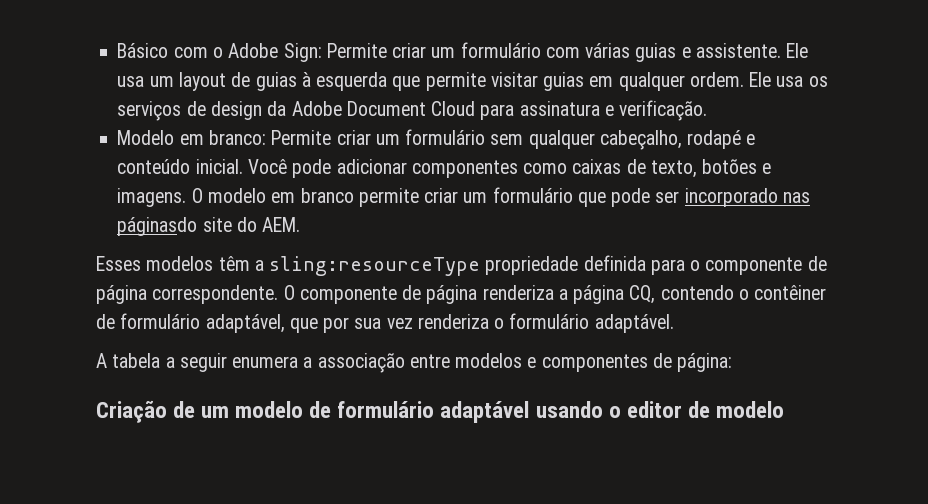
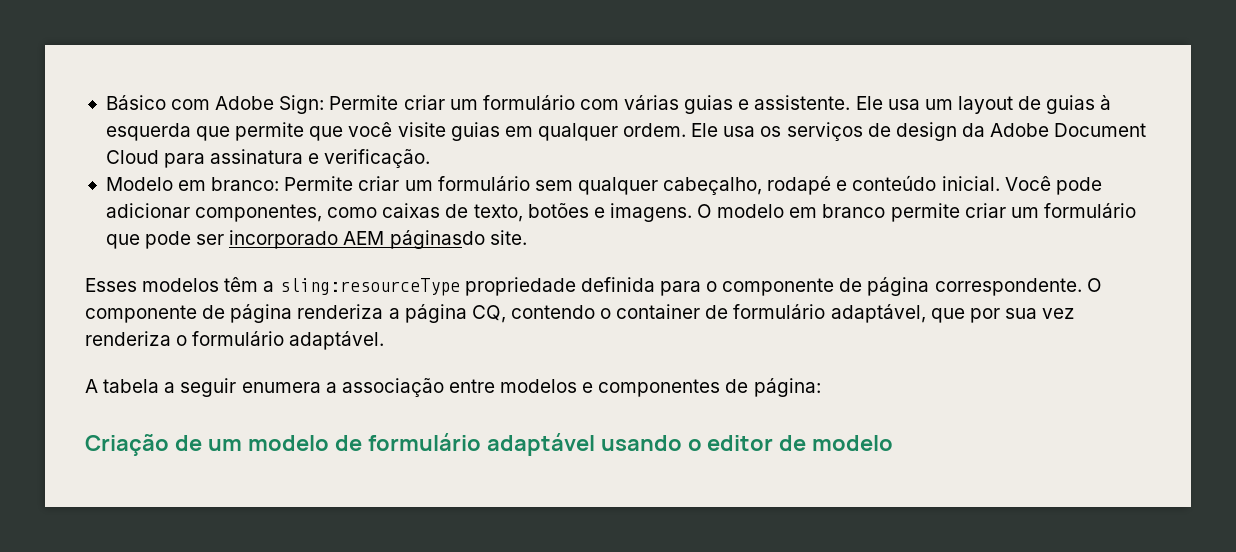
- Básico com o Adobe Sign: Permite criar um formulário com várias guias e assistente.
+ Básico com Adobe Sign: Permite criar um formulário com várias guias e assistente.
- Ele usa um layout de guias à esquerda que permite visitar guias em qualquer ordem.
+ Ele usa um layout de guias à esquerda que permite que você visite guias em qualquer ordem.
- Você pode adicionar componentes como caixas de texto, botões e imagens.
+ Você pode adicionar componentes, como caixas de texto, botões e imagens.
- O modelo em branco permite criar um formulário que pode ser incorporado nas páginasdo site do AEM.
+ O modelo em branco permite criar um formulário que pode ser incorporado AEM páginasdo site.
- O componente de página renderiza a página CQ, contendo o contêiner de formulário adaptável, que por sua vez renderiza o formulário adaptável.
+ O componente de página renderiza a página CQ, contendo o container de formulário adaptável, que por sua vez renderiza o formulário adaptável.

